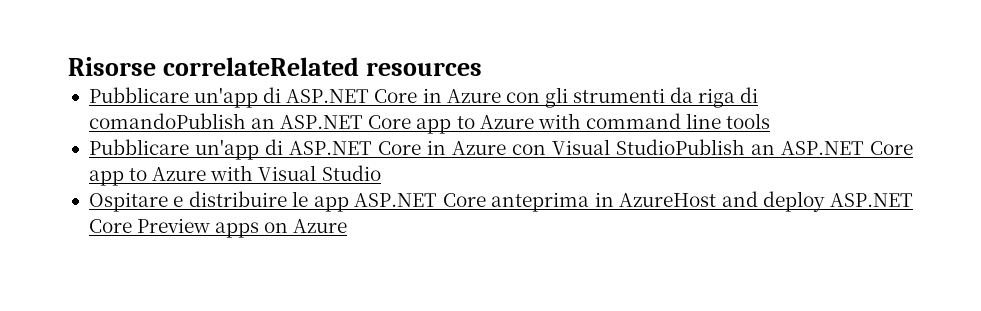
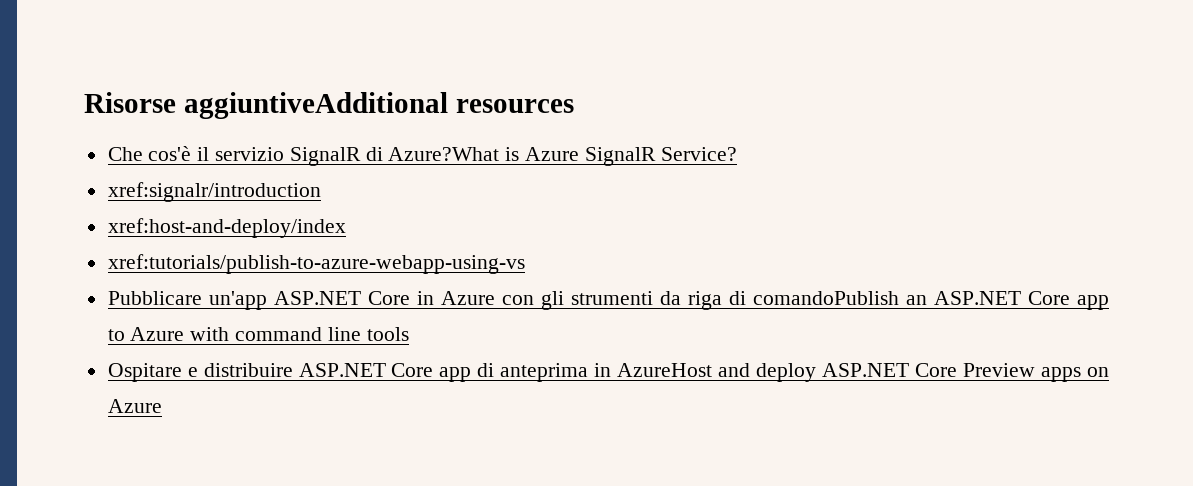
- Risorse correlateRelated resources
+ Risorse aggiuntiveAdditional resources
- Pubblicare un'app di ASP.NET Core in Azure con gli strumenti da riga di comandoPublish an ASP.NET Core app to Azure with command line tools
+ Che cos'è il servizio SignalR di Azure?What is Azure SignalR Service?
+ xref:signalr/introduction
+ xref:host-and-deploy/index
+ xref:tutorials/publish-to-azure-webapp-using-vs
+ Pubblicare un'app ASP.NET Core in Azure con gli strumenti da riga di comandoPublish an ASP.NET Core app to Azure with command line tools
- Pubblicare un'app di ASP.NET Core in Azure con Visual StudioPublish an ASP.NET Core app to Azure with Visual Studio
- Ospitare e distribuire le app ASP.NET Core anteprima in AzureHost and deploy ASP.NET Core Preview apps on Azure
+ Ospitare e distribuire ASP.NET Core app di anteprima in AzureHost and deploy ASP.NET Core Preview apps on Azure

